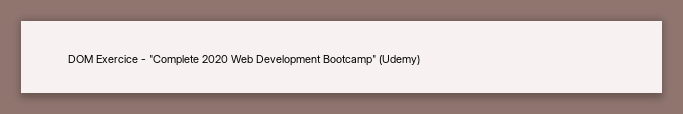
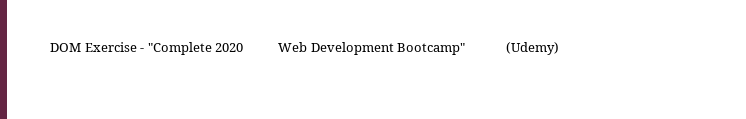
- DOM Exercice - "Complete 2020 Web Development Bootcamp" (Udemy)
+ DOM Exercise - "Complete 2020 Web Development Bootcamp" (Udemy)

